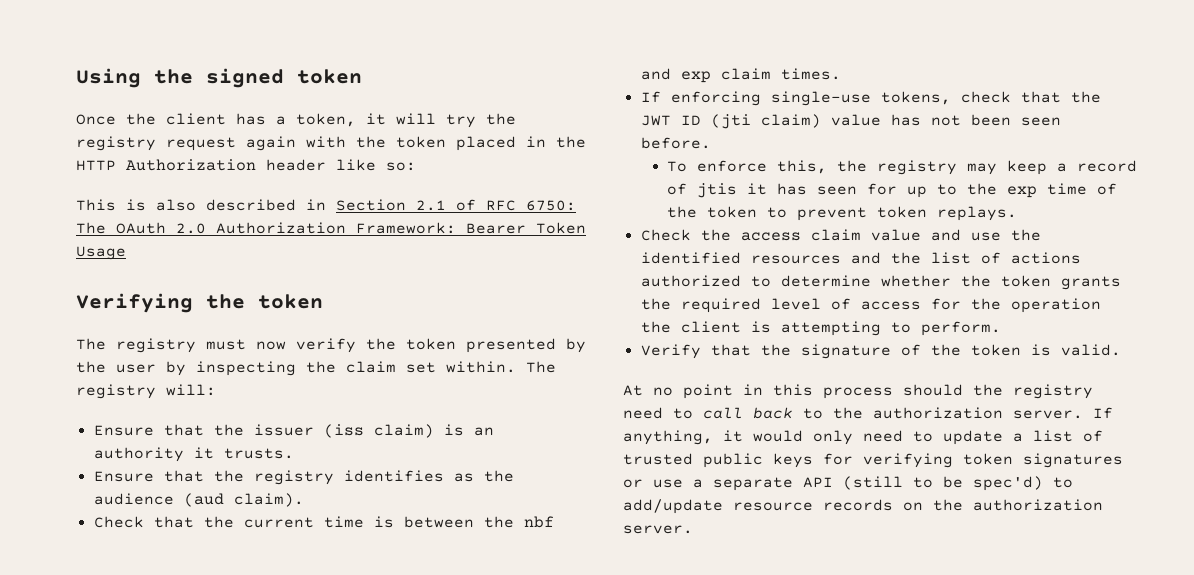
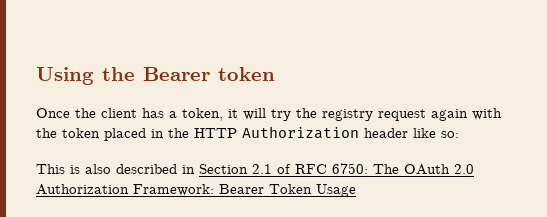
- Using the signed token
+ Using the Bearer token
- Verifying the token
- The registry must now verify the token presented by the user by inspecting the claim set within. The registry will:
- Ensure that the issuer (iss claim) is an authority it trusts.
- Ensure that the registry identifies as the audience (aud claim).
- Check that the current time is between the nbf and exp claim times.
- If enforcing single-use tokens, check that the JWT ID (jti claim) value has not been seen before.
- To enforce this, the registry may keep a record of jtis it has seen for up to the exp time of the token to prevent token replays.
- Check the access claim value and use the identified resources and the list of actions authorized to determine whether the token grants the required level of access for the operation the client is attempting to perform.
- Verify that the signature of the token is valid.
- At no point in this process should the registry need to call back to the authorization server. If anything, it would only need to update a list of trusted public keys for verifying token signatures or use a separate API (still to be spec'd) to add/update resource records on the authorization server.

